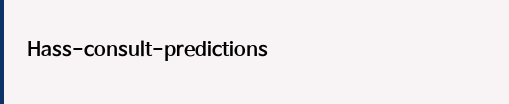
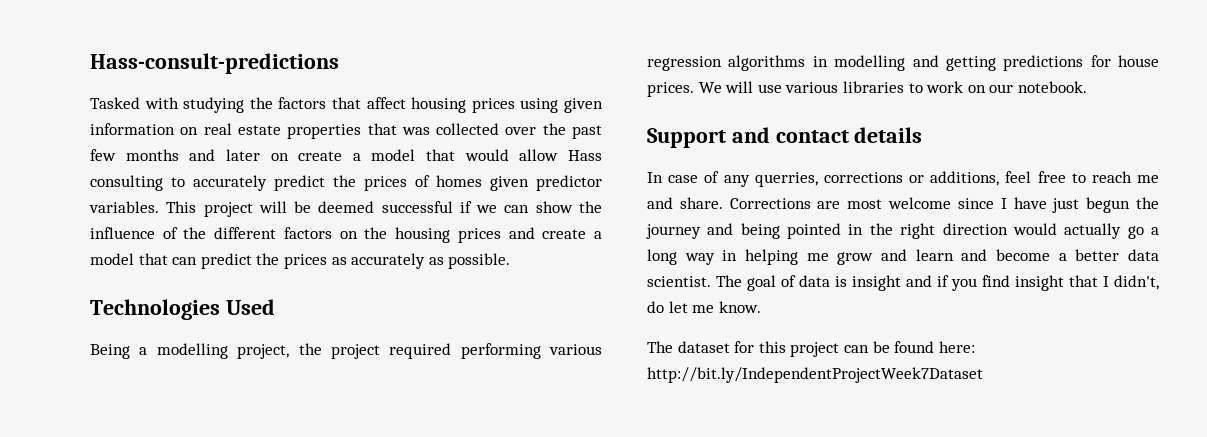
+ Tasked with studying the factors that affect housing prices using given information on real estate properties that was collected over the past few months and later on create a model that would allow Hass consulting to accurately predict the prices of homes given predictor variables. This project will be deemed successful if we can show the influence of the different factors on the housing prices and create a model that can predict the prices as accurately as possible.
+ Technologies Used
+ Being a modelling project, the project required performing various regression algorithms in modelling and getting predictions for house prices. We will use various libraries to work on our notebook.
+ Support and contact details
+ In case of any querries, corrections or additions, feel free to reach me and share. Corrections are most welcome since I have just begun the journey and being pointed in the right direction would actually go a long way in helping me grow and learn and become a better data scientist. The goal of data is insight and if you find insight that I didn't, do let me know.
+ The dataset for this project can be found here: http://bit.ly/IndependentProjectWeek7Dataset

